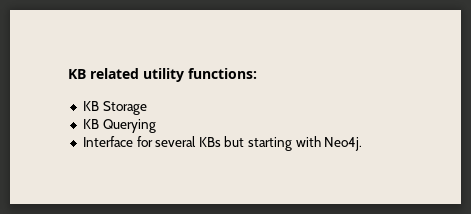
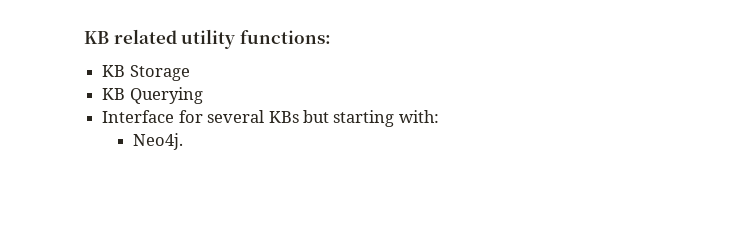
- Interface for several KBs but starting with Neo4j.
+ Interface for several KBs but starting with:
+ Neo4j.

